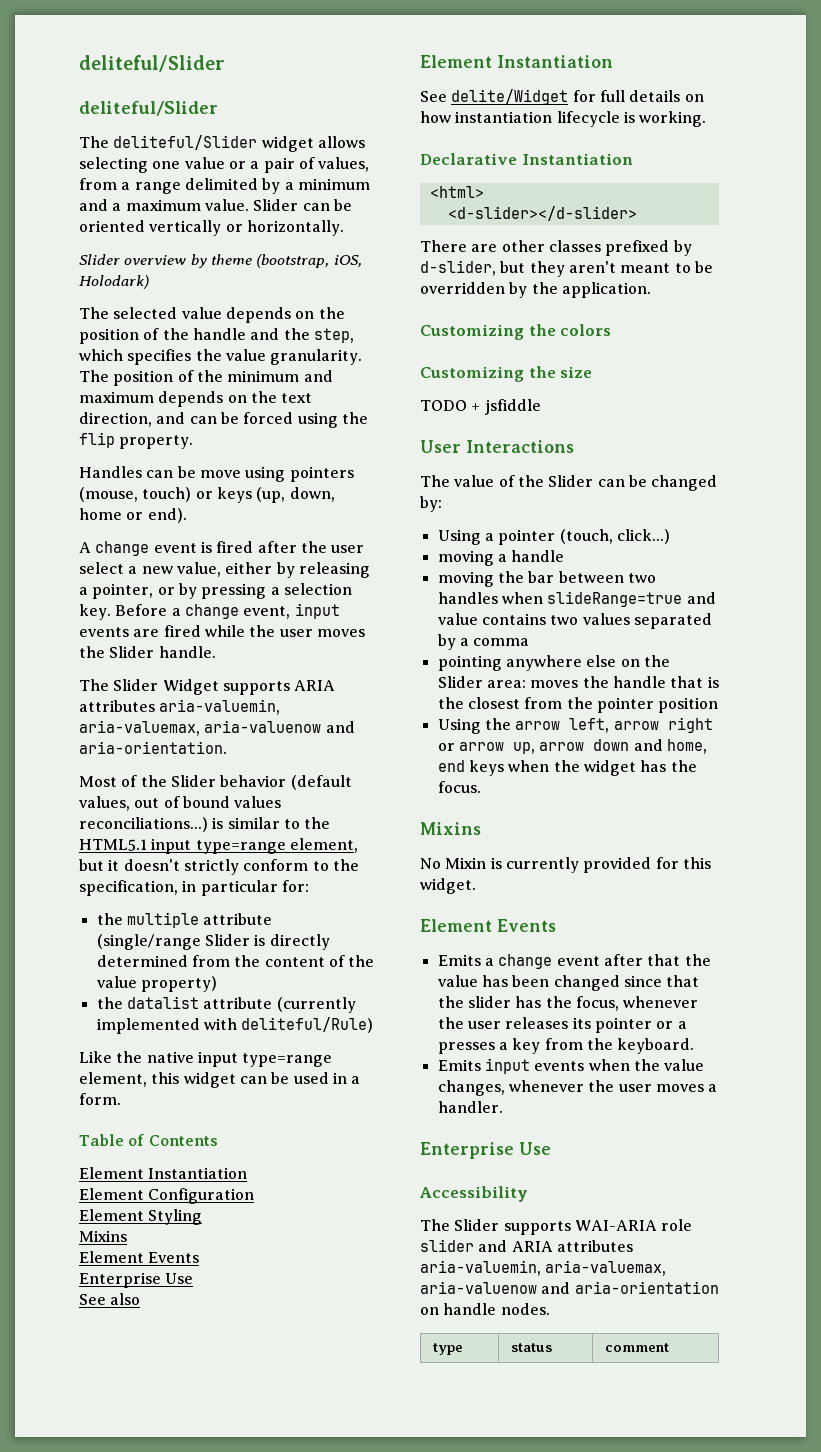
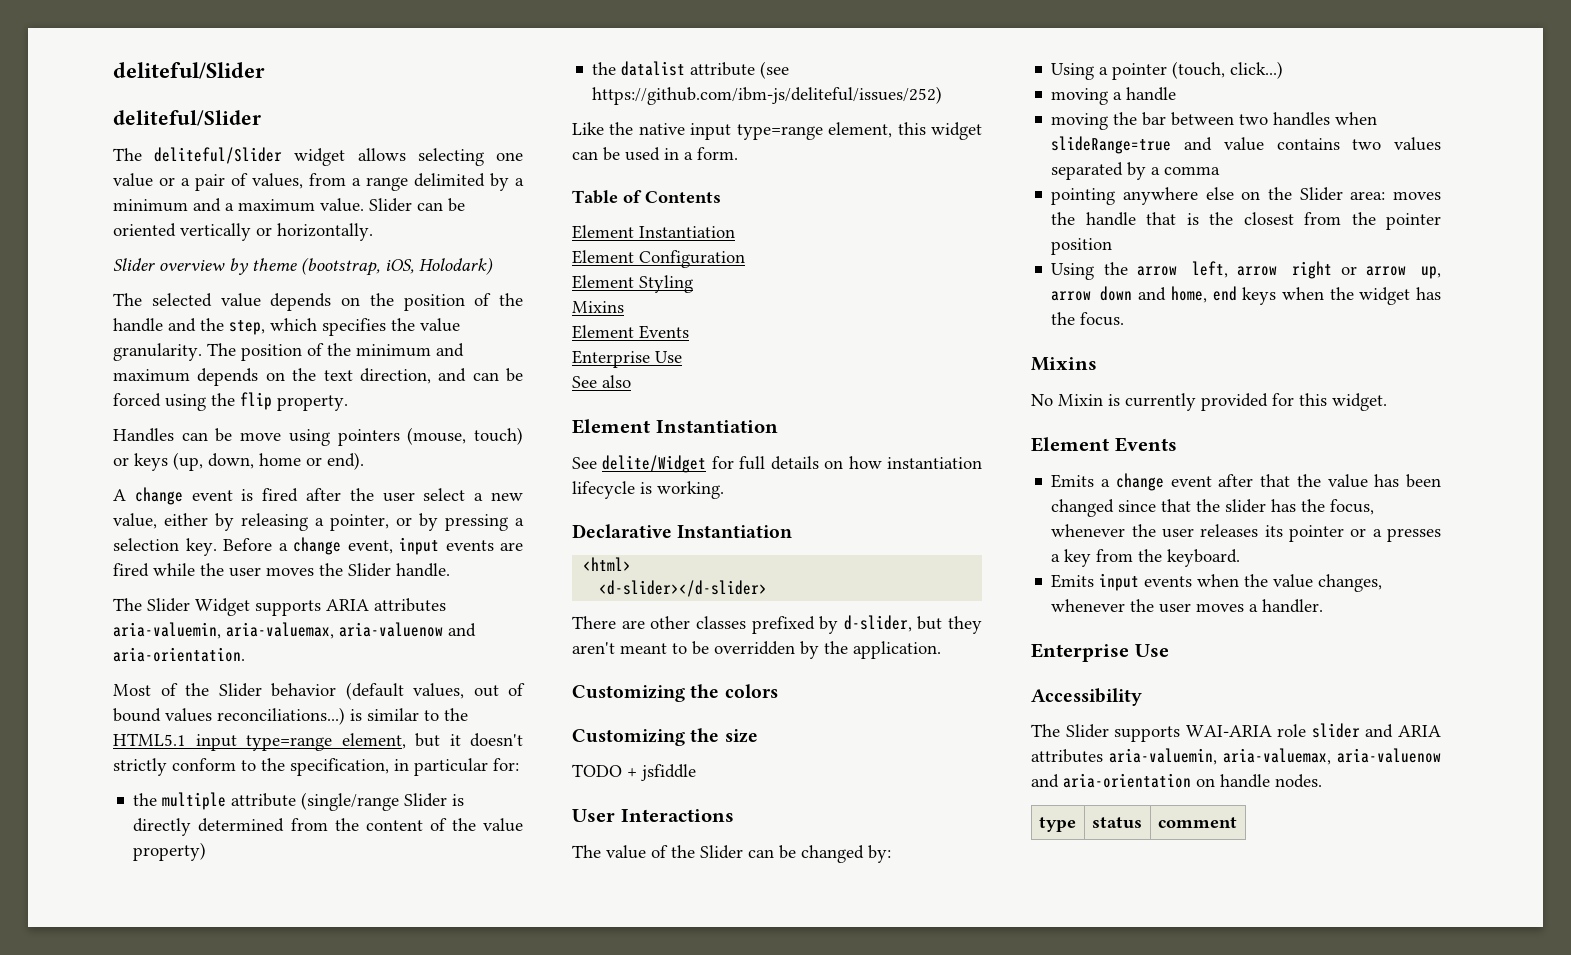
- the datalist attribute (currently implemented with deliteful/Rule)
+ the datalist attribute (see https://github.com/ibm-js/deliteful/issues/252)

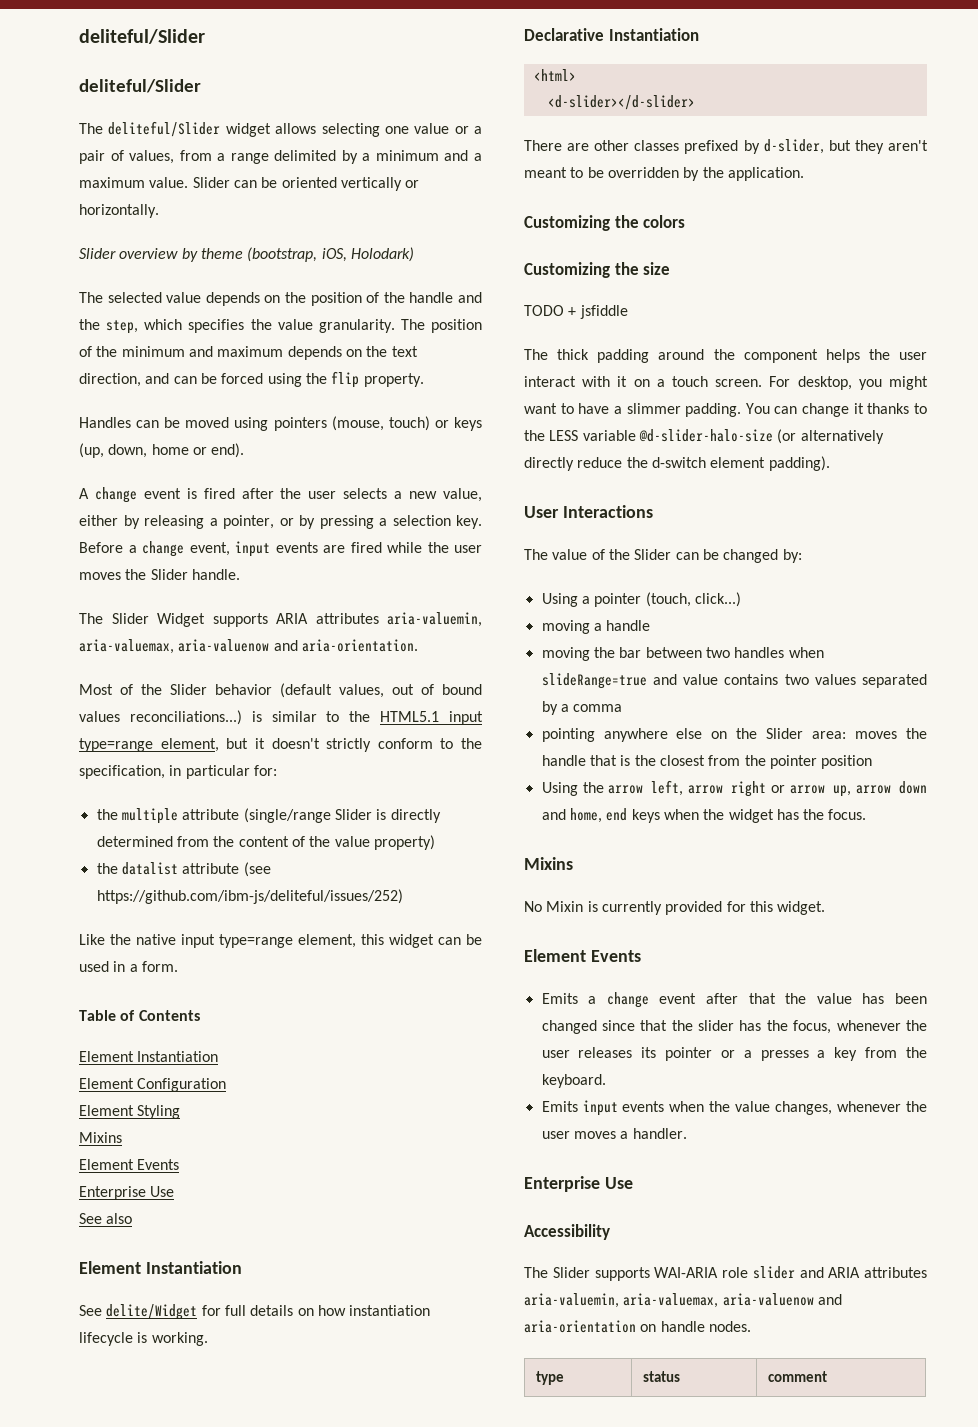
- Handles can be move using pointers (mouse, touch) or keys (up, down, home or end).
+ Handles can be moved using pointers (mouse, touch) or keys (up, down, home or end).
- A change event is fired after the user select a new value, either by releasing a pointer, or by pressing a selection key.
+ A change event is fired after the user selects a new value, either by releasing a pointer, or by pressing a selection key.
+ The thick padding around the component helps the user interact with it on a touch screen. For desktop, you might want to have a slimmer padding. You can change it thanks to the LESS variable @d-slider-halo-size (or alternatively directly reduce the d-switch element padding).

